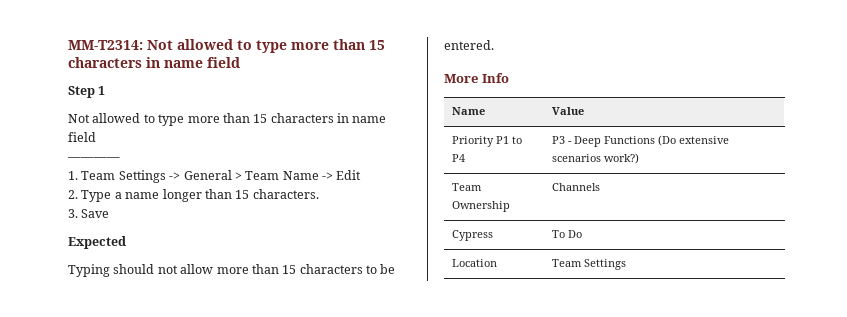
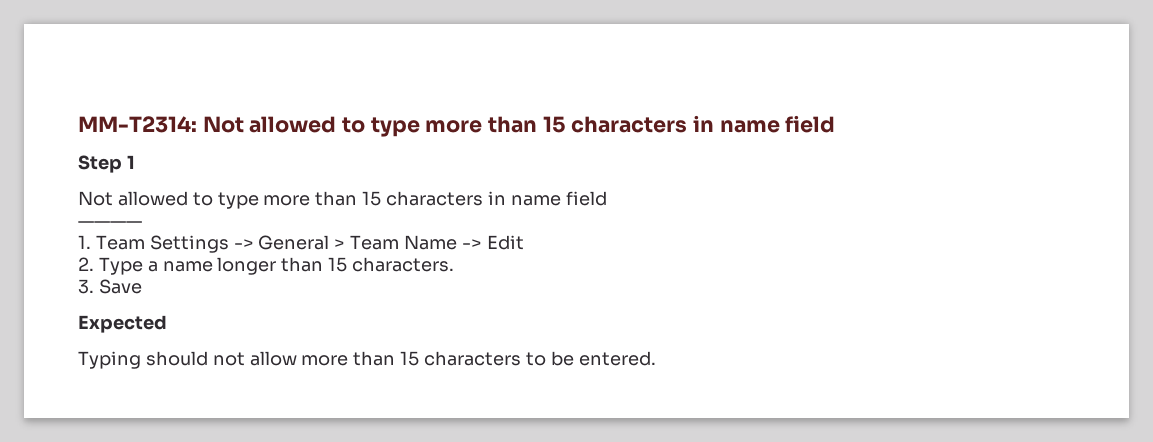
- More Info
- Name | Value
- Priority P1 to P4 | P3 - Deep Functions (Do extensive scenarios work?)
- Team Ownership | Channels
- Cypress | To Do
- Location | Team Settings

